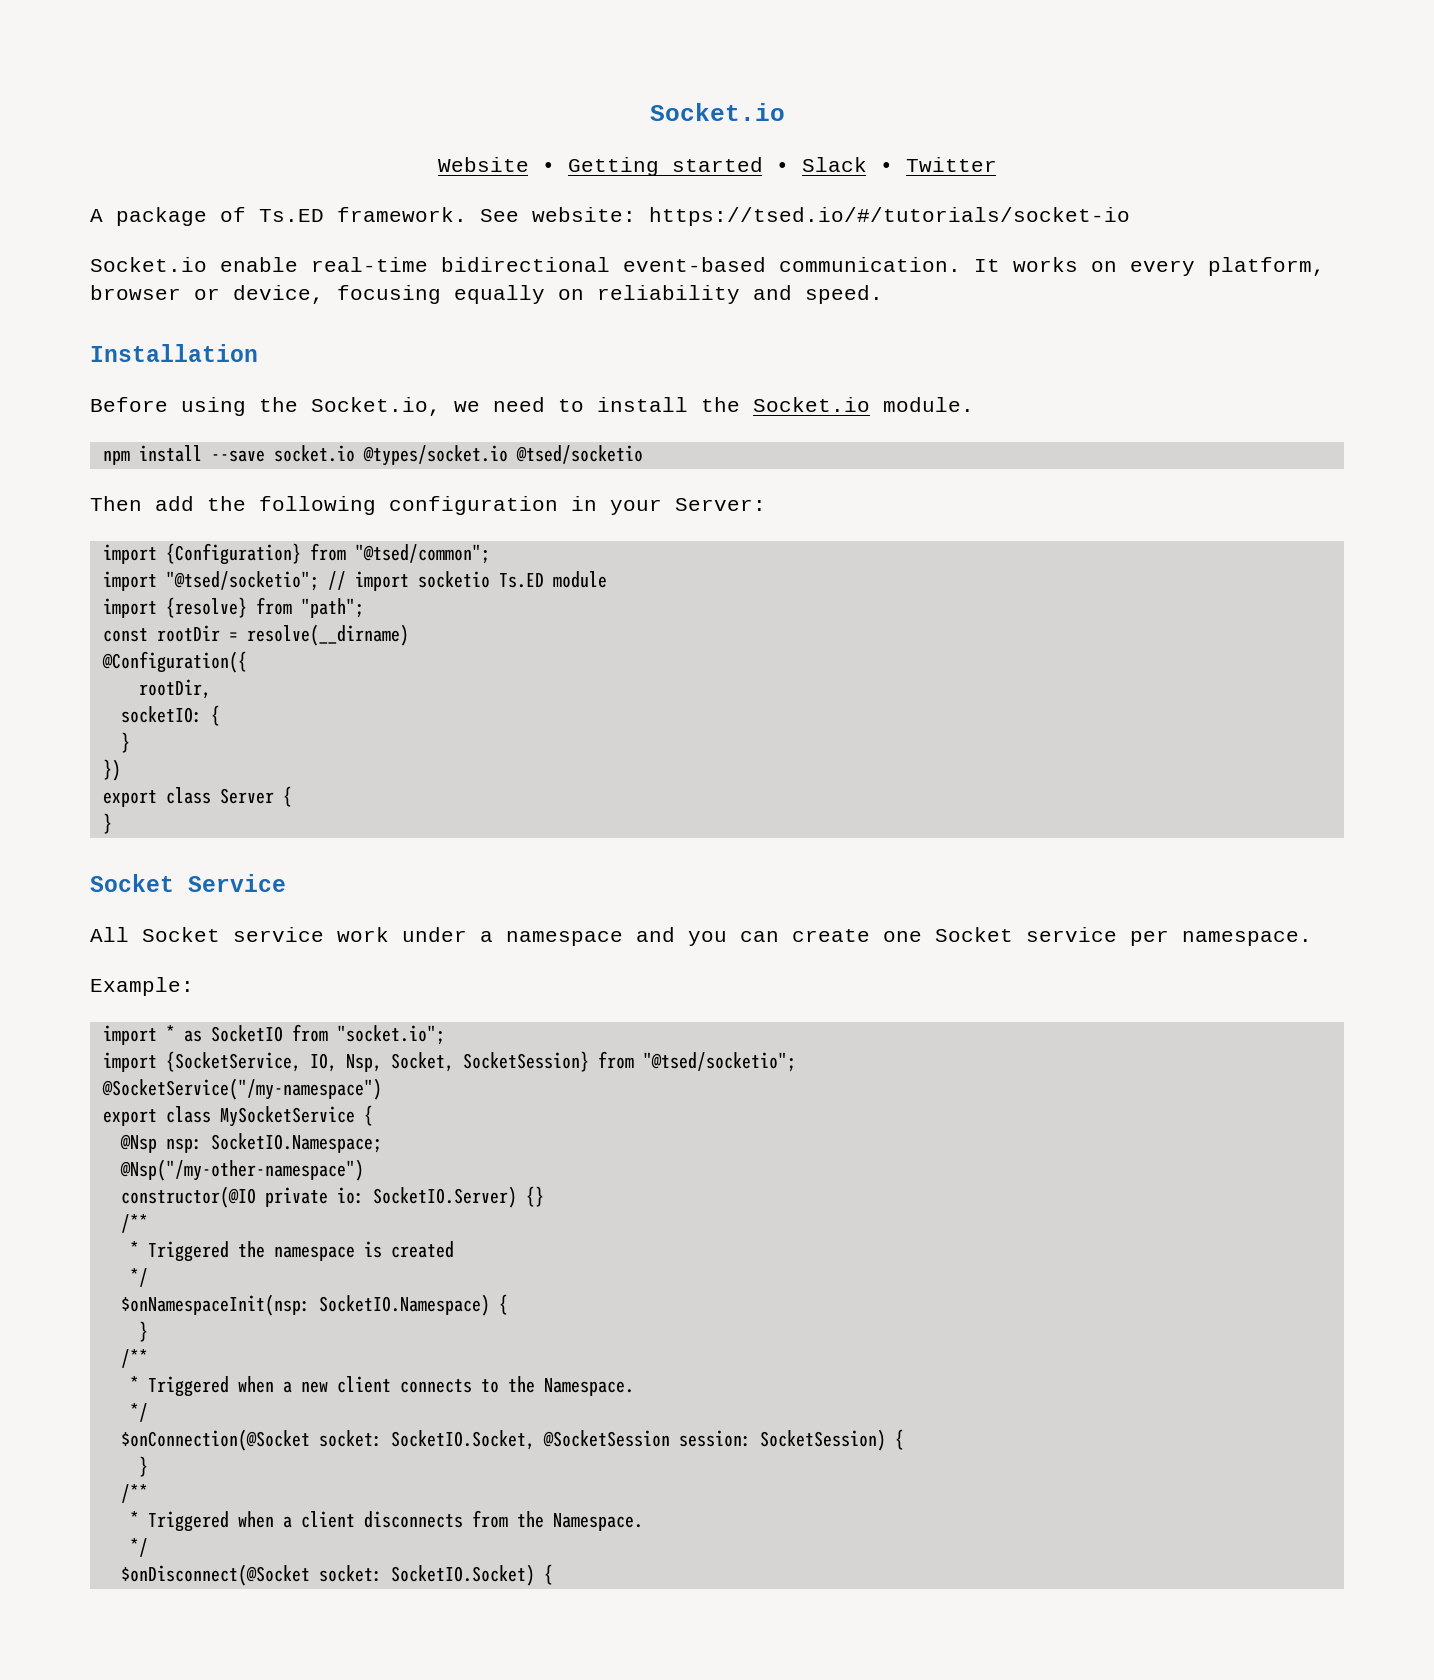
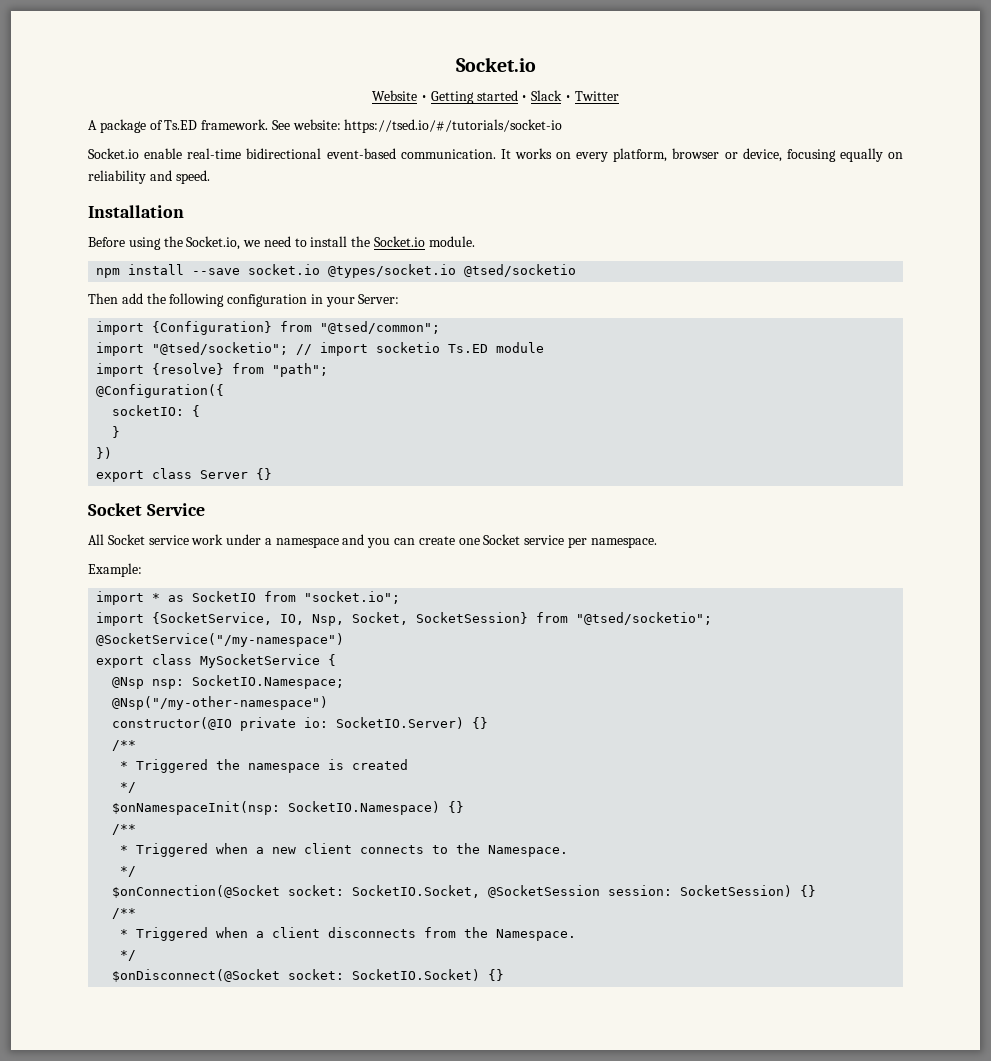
- const rootDir = resolve(__dirname)
- rootDir,
- export class Server {
- }
+ export class Server {}
- $onNamespaceInit(nsp: SocketIO.Namespace) {
- }
+ $onNamespaceInit(nsp: SocketIO.Namespace) {}
- $onConnection(@Socket socket: SocketIO.Socket, @SocketSession session: SocketSession) {
- }
+ $onConnection(@Socket socket: SocketIO.Socket, @SocketSession session: SocketSession) {}
- $onDisconnect(@Socket socket: SocketIO.Socket) {
+ $onDisconnect(@Socket socket: SocketIO.Socket) {}

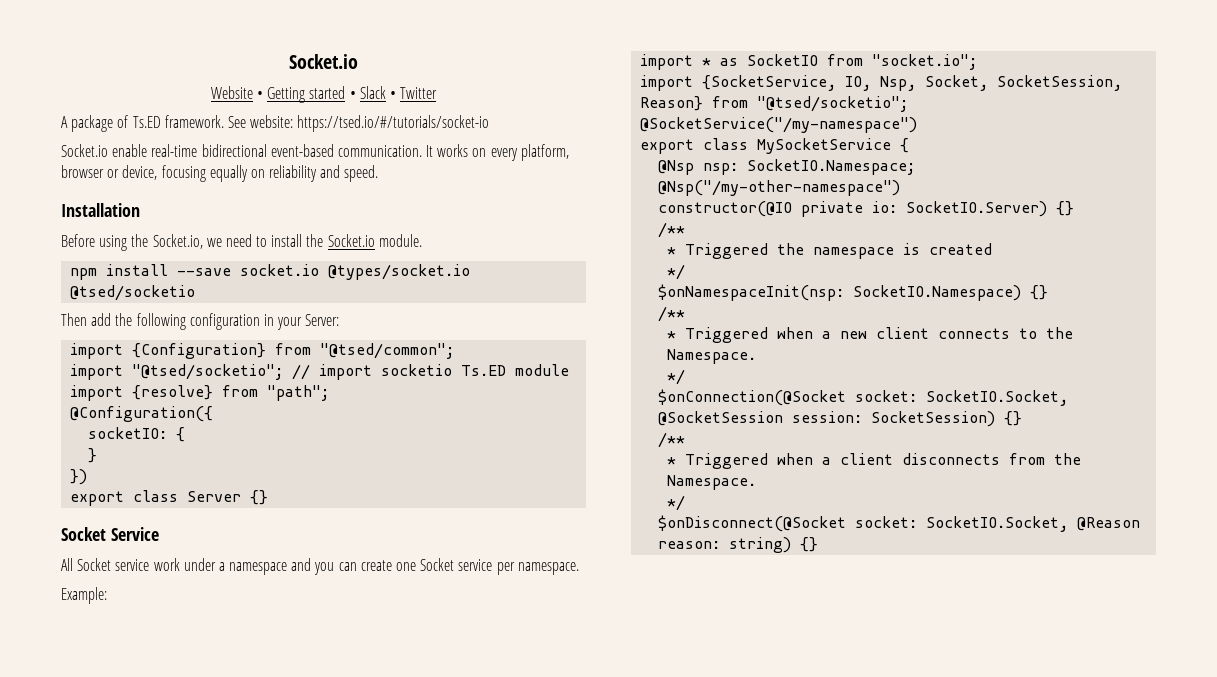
- import {SocketService, IO, Nsp, Socket, SocketSession} from "@tsed/socketio";
+ import {SocketService, IO, Nsp, Socket, SocketSession, Reason} from "@tsed/socketio";
- $onDisconnect(@Socket socket: SocketIO.Socket) {}
+ $onDisconnect(@Socket socket: SocketIO.Socket, @Reason reason: string) {}

